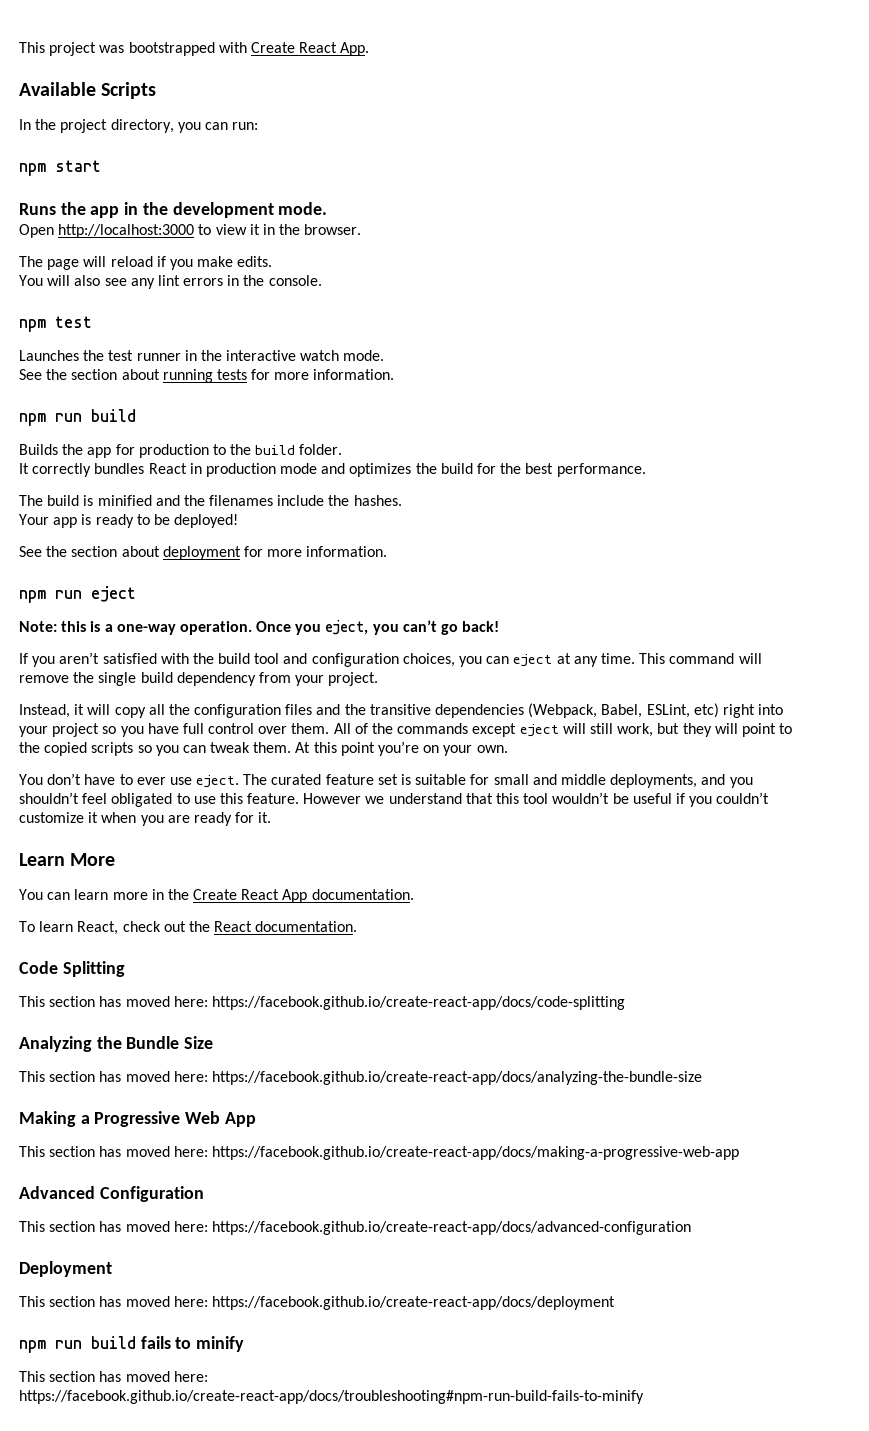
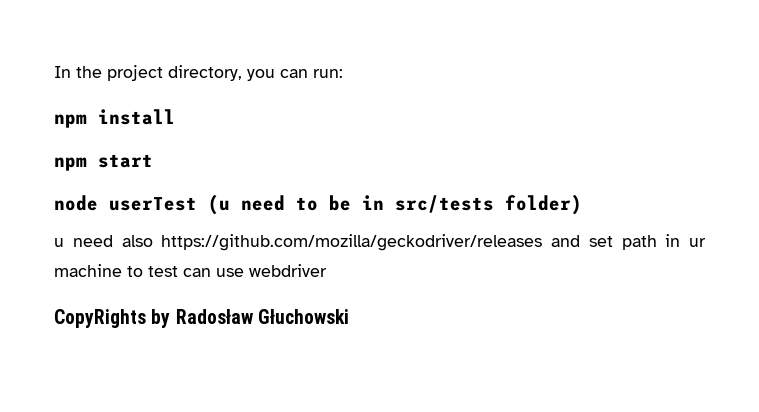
- This project was bootstrapped with Create React App.
- Available Scripts
+ npm install
- Runs the app in the development mode.
- Open http://localhost:3000 to view it in the browser.
- The page will reload if you make edits.
- You will also see any lint errors in the console.
- npm test
- Launches the test runner in the interactive watch mode.
- See the section about running tests for more information.
- npm run build
- Builds the app for production to the build folder.
- It correctly bundles React in production mode and optimizes the build for the best performance.
- The build is minified and the filenames include the hashes.
- Your app is ready to be deployed!
- See the section about deployment for more information.
- npm run eject
- Note: this is a one-way operation. Once you eject, you can’t go back!
- If you aren’t satisfied with the build tool and configuration choices, you can eject at any time. This command will remove the single build dependency from your project.
- Instead, it will copy all the configuration files and the transitive dependencies (Webpack, Babel, ESLint, etc) right into your project so you have full control over them. All of the commands except eject will still work, but they will point to the copied scripts so you can tweak them. At this point you’re on your own.
- You don’t have to ever use eject. The curated feature set is suitable for small and middle deployments, and you shouldn’t feel obligated to use this feature. However we understand that this tool wouldn’t be useful if you couldn’t customize it when you are ready for it.
- Learn More
- You can learn more in the Create React App documentation.
- To learn React, check out the React documentation.
- Code Splitting
- This section has moved here: https://facebook.github.io/create-react-app/docs/code-splitting
- Analyzing the Bundle Size
- This section has moved here: https://facebook.github.io/create-react-app/docs/analyzing-the-bundle-size
- Making a Progressive Web App
- This section has moved here: https://facebook.github.io/create-react-app/docs/making-a-progressive-web-app
- Advanced Configuration
- This section has moved here: https://facebook.github.io/create-react-app/docs/advanced-configuration
- Deployment
- This section has moved here: https://facebook.github.io/create-react-app/docs/deployment
- npm run build fails to minify
- This section has moved here: https://facebook.github.io/create-react-app/docs/troubleshooting#npm-run-build-fails-to-minify
+ node userTest (u need to be in src/tests folder)
+ u need also https://github.com/mozilla/geckodriver/releases and set path in ur machine to test can use webdriver
+ CopyRights by Radosław Głuchowski

